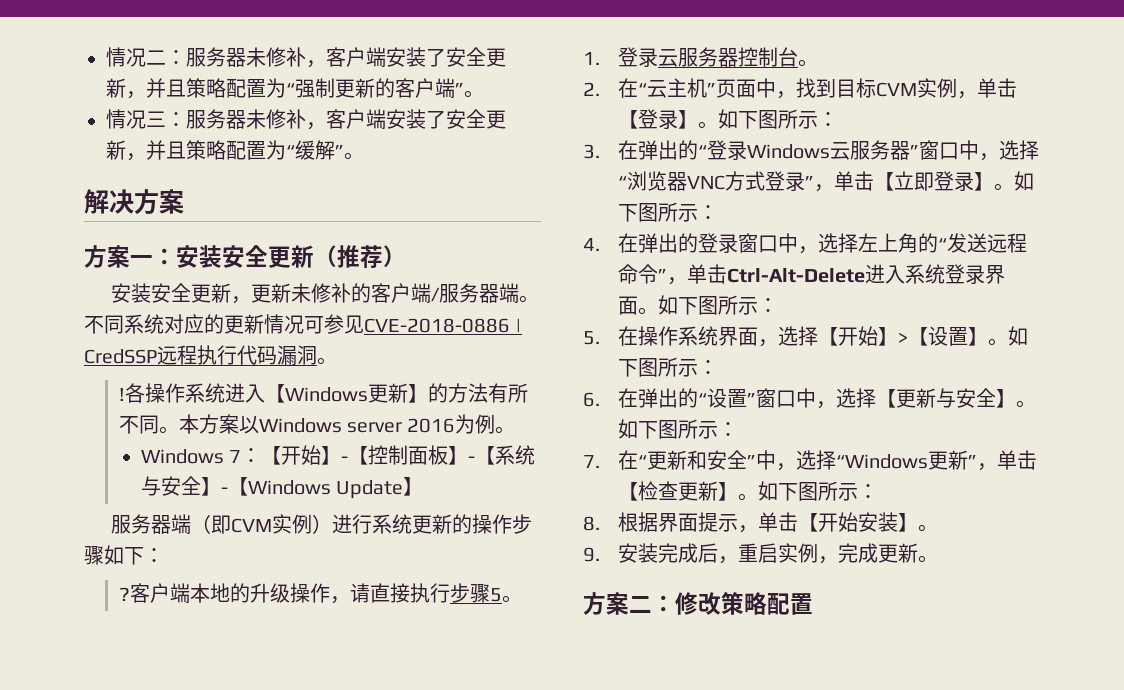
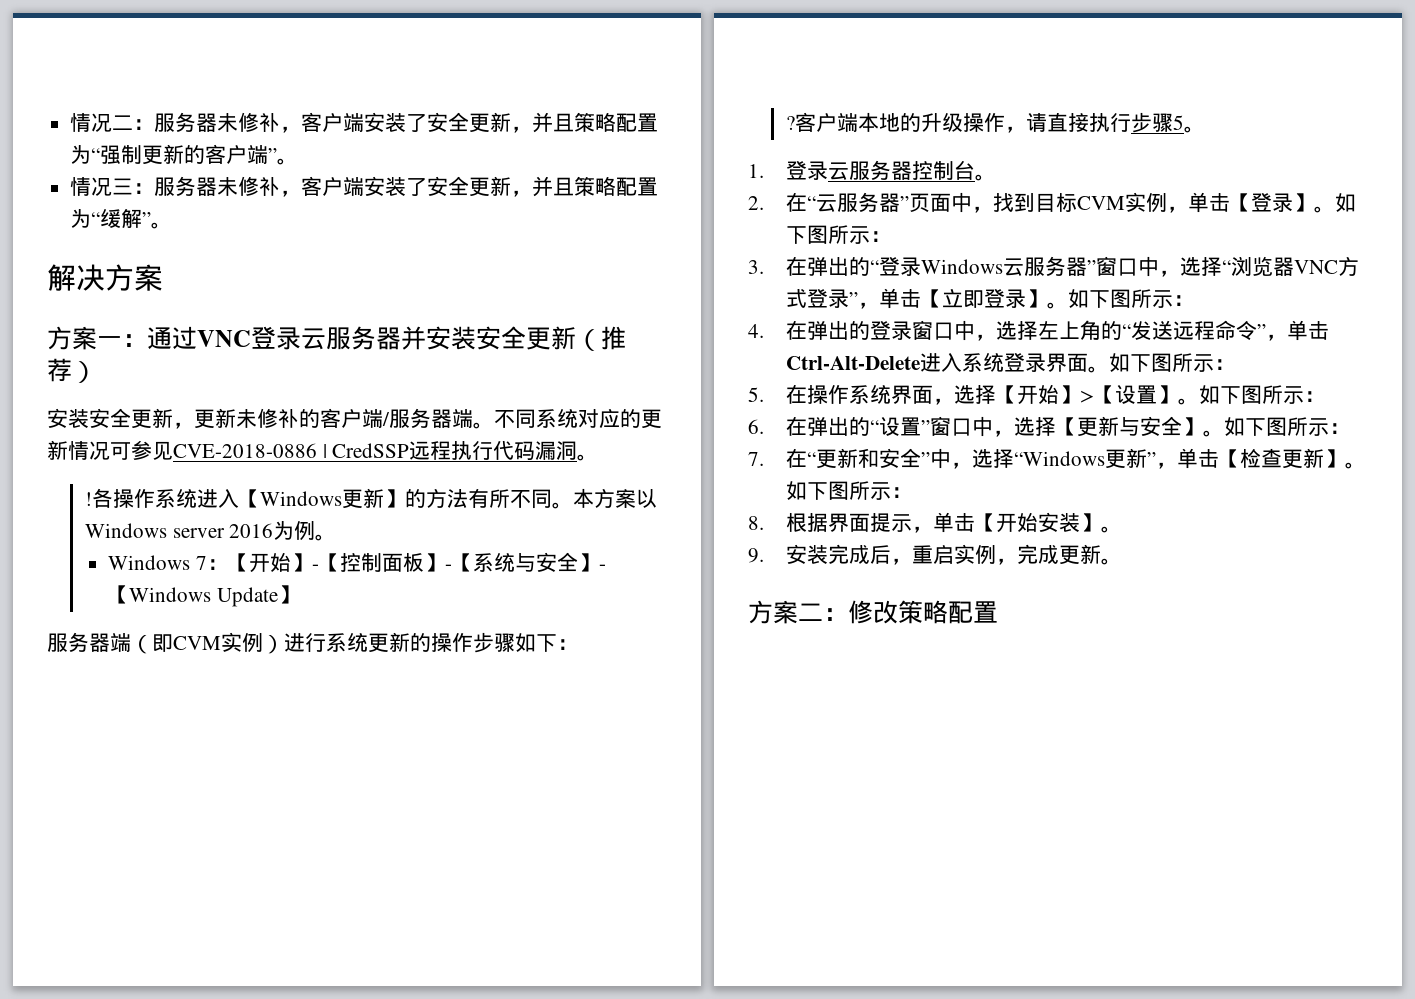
- 方案一：安装安全更新（推荐）
+ 方案一：通过VNC登录云服务器并安装安全更新（推荐）
- 2.在“云主机”页面中，找到目标CVM实例，单击【登录】。
+ 2.在“云服务器”页面中，找到目标CVM实例，单击【登录】。

